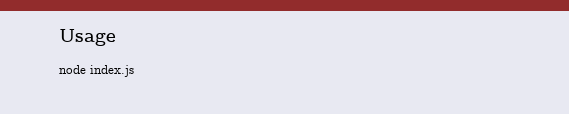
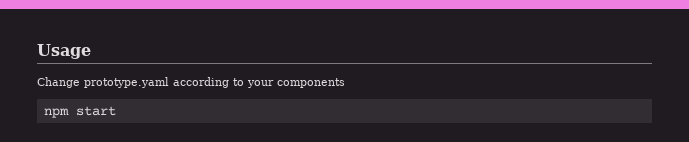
- node index.js
+ Change prototype.yaml according to your components
+ npm start

